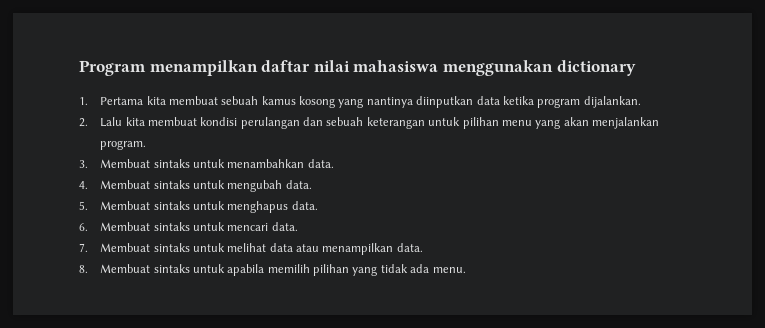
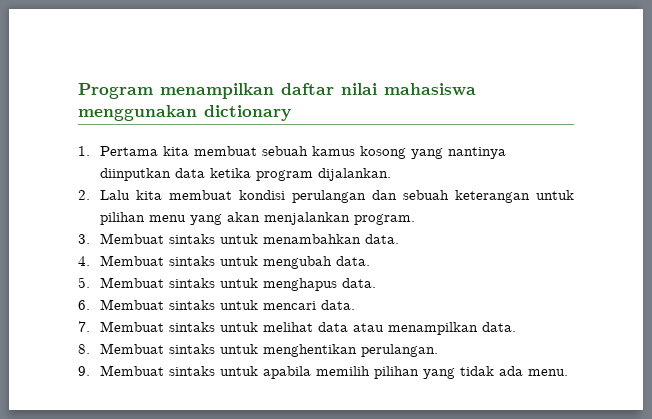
- 8. Membuat sintaks untuk apabila memilih pilihan yang tidak ada menu.
+ 8. Membuat sintaks untuk menghentikan perulangan.
+ 9. Membuat sintaks untuk apabila memilih pilihan yang tidak ada menu.

